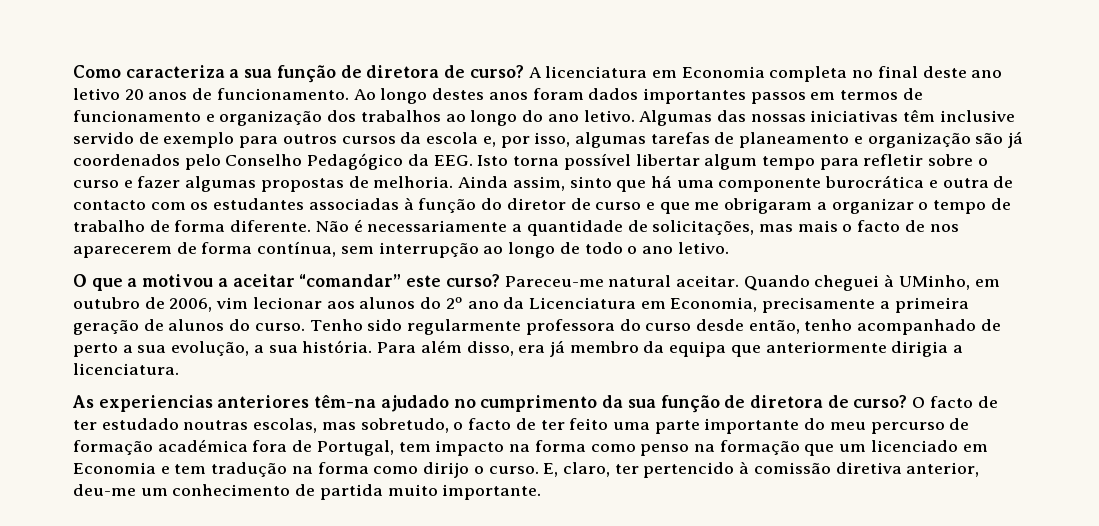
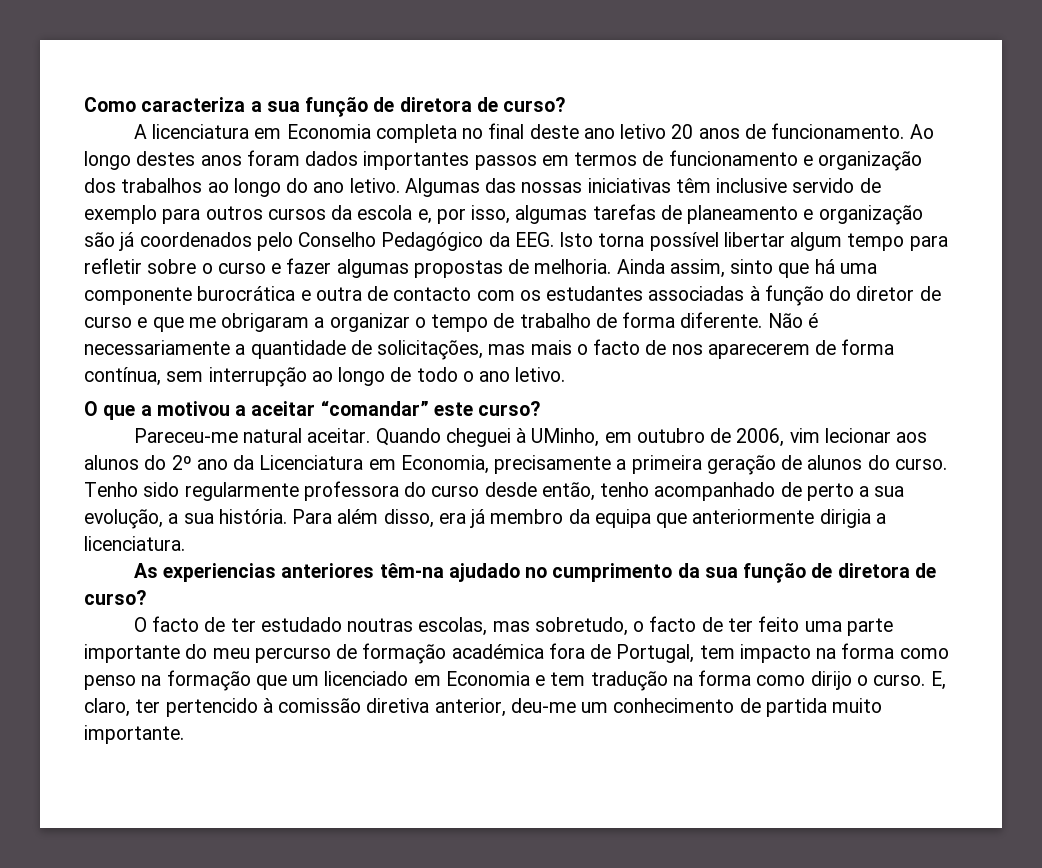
- Como caracteriza a sua função de diretora de curso? A licenciatura em Economia completa no final deste ano letivo 20 anos de funcionamento.
+ Como caracteriza a sua função de diretora de curso?
+ A licenciatura em Economia completa no final deste ano letivo 20 anos de funcionamento.
- O que a motivou a aceitar “comandar” este curso? Pareceu-me natural aceitar.
+ O que a motivou a aceitar “comandar” este curso?
+ Pareceu-me natural aceitar.
- As experiencias anteriores têm-na ajudado no cumprimento da sua função de diretora de curso? O facto de ter estudado noutras escolas, mas sobretudo, o facto de ter feito uma parte importante do meu percurso de formação académica fora de Portugal, tem impacto na forma como penso na formação que um licenciado em Economia e tem tradução na forma como dirijo o curso.
+ As experiencias anteriores têm-na ajudado no cumprimento da sua função de diretora de curso?
+ O facto de ter estudado noutras escolas, mas sobretudo, o facto de ter feito uma parte importante do meu percurso de formação académica fora de Portugal, tem impacto na forma como penso na formação que um licenciado em Economia e tem tradução na forma como dirijo o curso.

